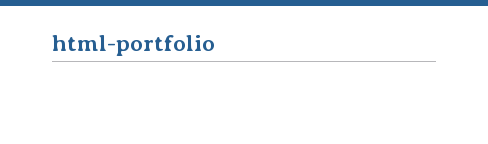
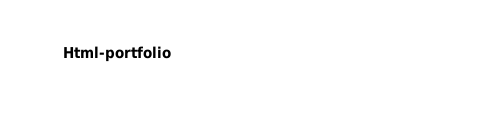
- html-portfolio
+ Html-portfolio

